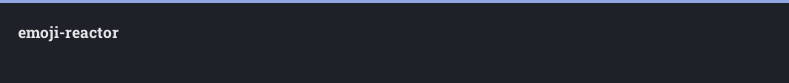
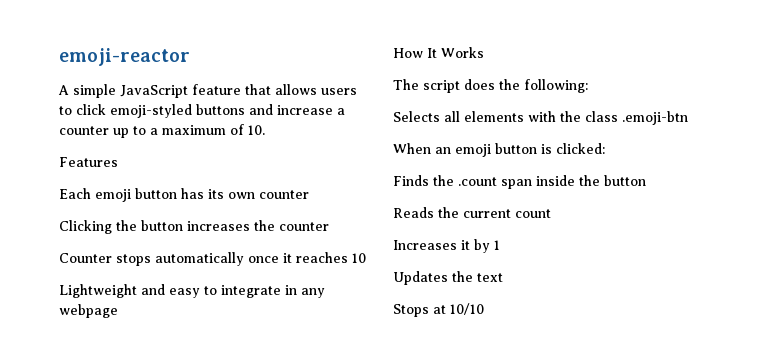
+ A simple JavaScript feature that allows users to click emoji-styled buttons and increase a counter up to a maximum of 10.
+ Features
+ Each emoji button has its own counter
+ Clicking the button increases the counter
+ Counter stops automatically once it reaches 10
+ Lightweight and easy to integrate in any webpage
+ How It Works
+ The script does the following:
+ Selects all elements with the class .emoji-btn
+ When an emoji button is clicked:
+ Finds the .count span inside the button
+ Reads the current count
+ Increases it by 1
+ Updates the text
+ Stops at 10/10

